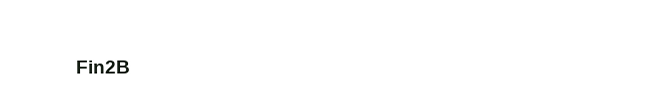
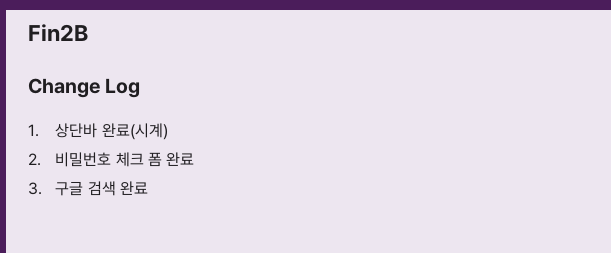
+ Change Log
+ 1. 상단바 완료(시계)
+ 2. 비밀번호 체크 폼 완료
+ 3. 구글 검색 완료

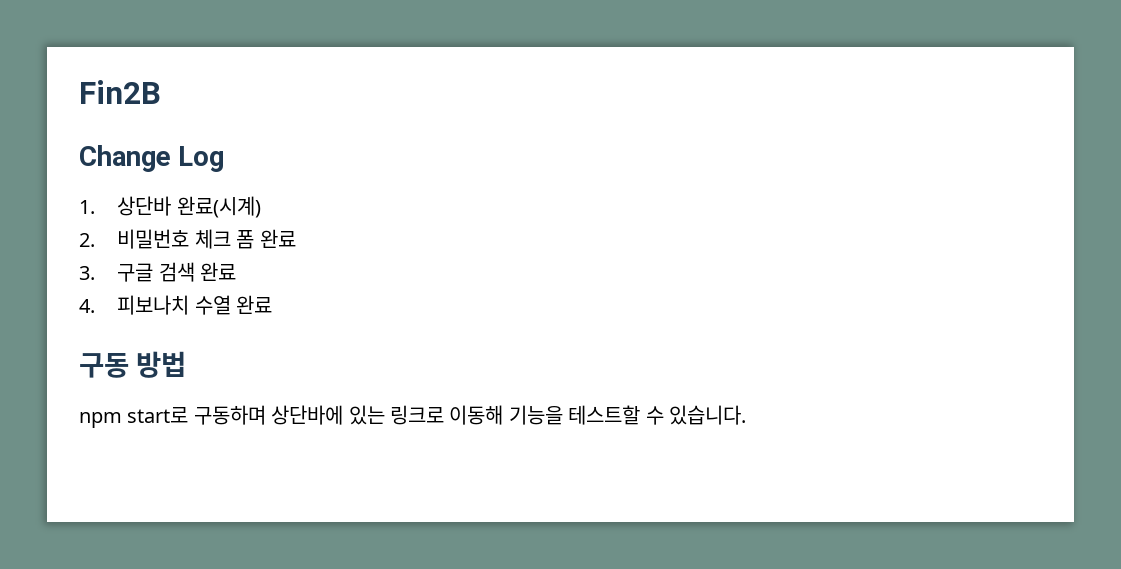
+ 4. 피보나치 수열 완료
+ 구동 방법
+ npm start로 구동하며 상단바에 있는 링크로 이동해 기능을 테스트할 수 있습니다.

